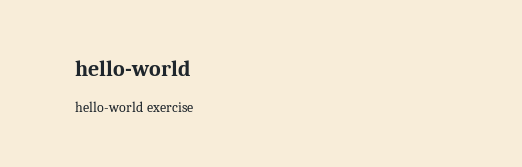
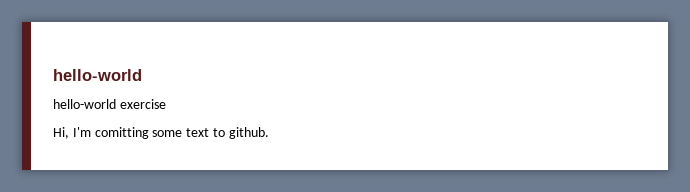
+ Hi, I'm comitting some text to github.

